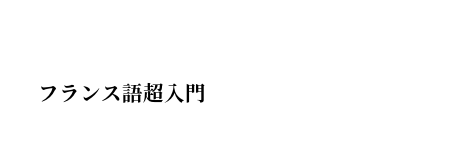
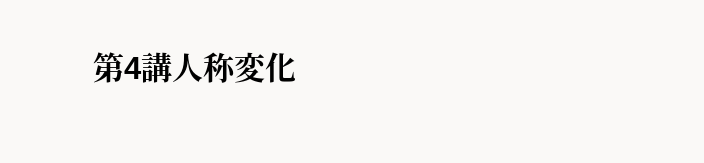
- フランス語超入門
+ 第4講人称変化

